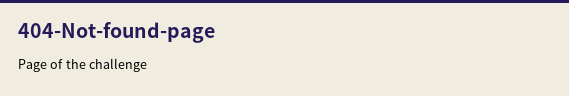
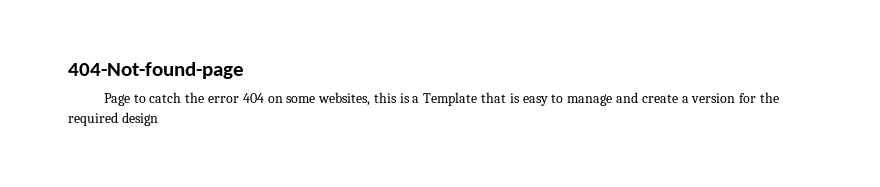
- Page of the challenge
+ Page to catch the error 404 on some websites, this is a Template that is easy to manage and create a version for the required design

